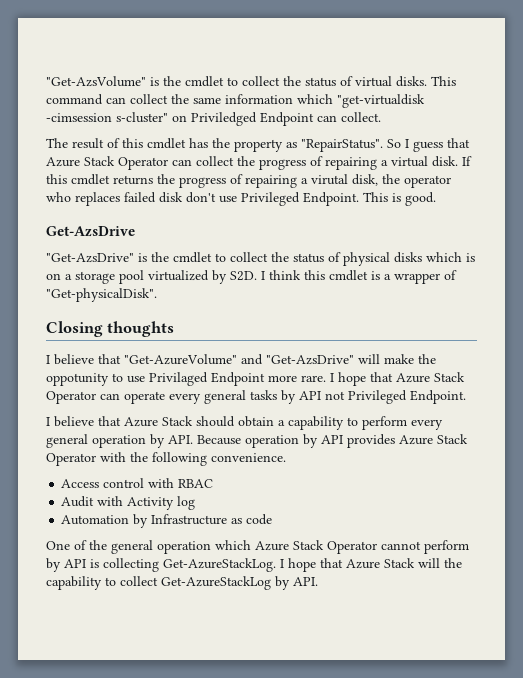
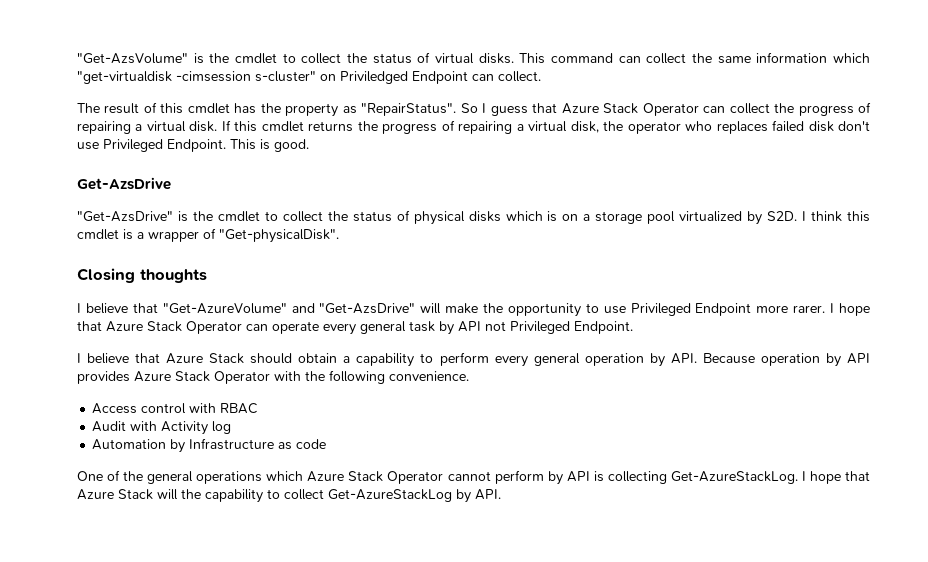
- If this cmdlet returns the progress of repairing a virutal disk, the operator who replaces failed disk don't use Privileged Endpoint.
+ If this cmdlet returns the progress of repairing a virtual disk, the operator who replaces failed disk don't use Privileged Endpoint.
- I believe that "Get-AzureVolume" and "Get-AzsDrive" will make the oppotunity to use Privilaged Endpoint more rare.
+ I believe that "Get-AzureVolume" and "Get-AzsDrive" will make the opportunity to use Privileged Endpoint more rarer.
- I hope that Azure Stack Operator can operate every general tasks by API not Privileged Endpoint.
+ I hope that Azure Stack Operator can operate every general task by API not Privileged Endpoint.
- One of the general operation which Azure Stack Operator cannot perform by API is collecting Get-AzureStackLog.
+ One of the general operations which Azure Stack Operator cannot perform by API is collecting Get-AzureStackLog.

